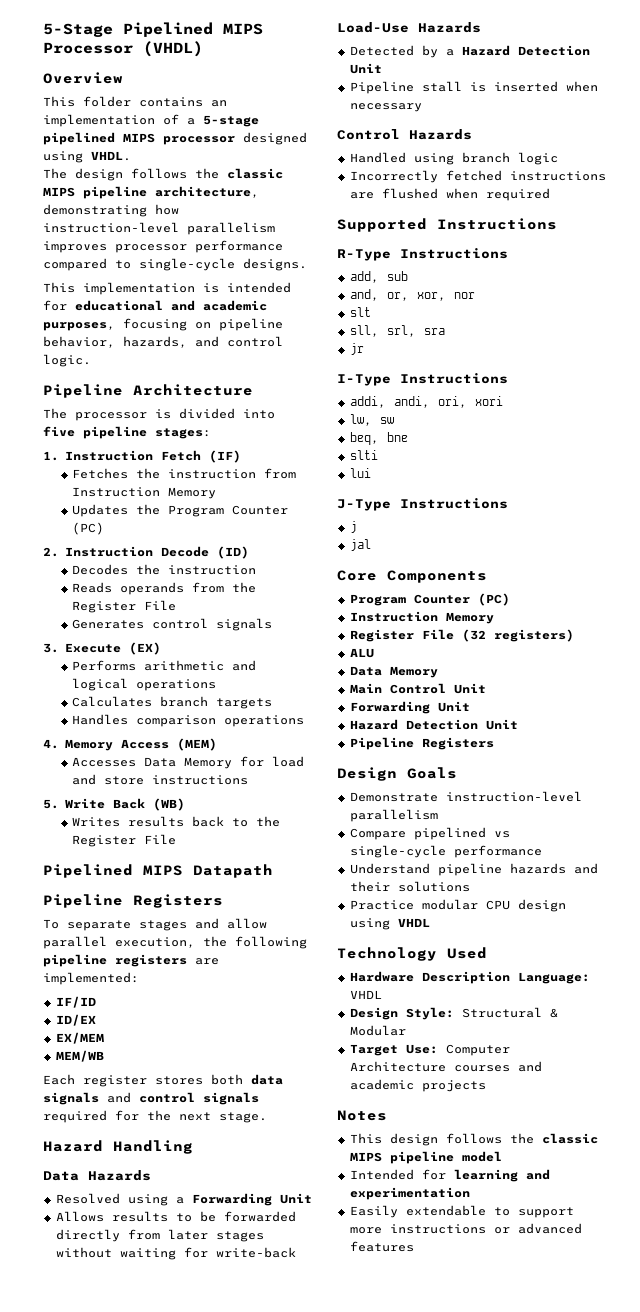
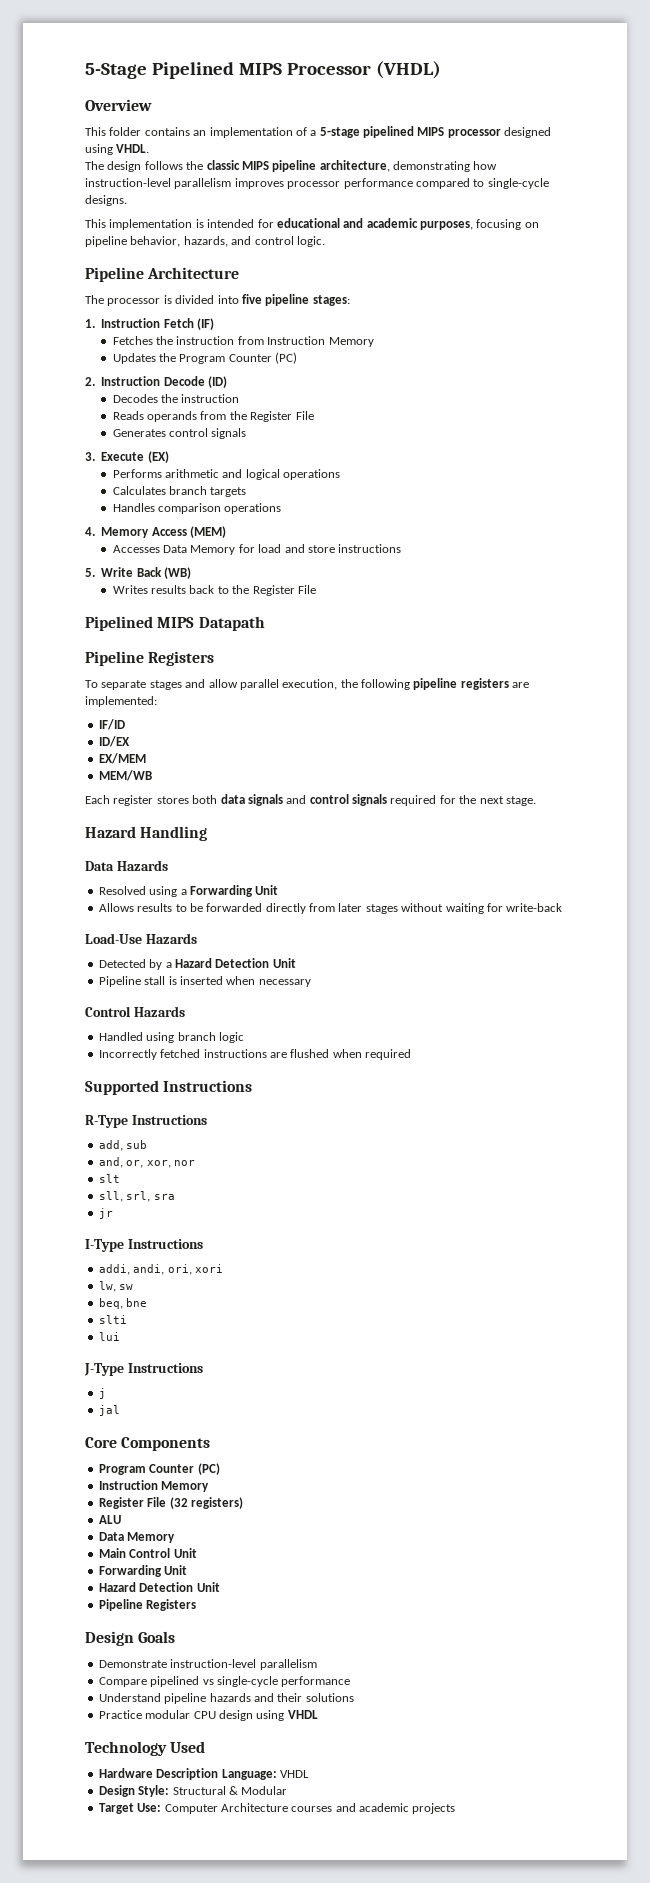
- Notes
- This design follows the classic MIPS pipeline model
- Intended for learning and experimentation
- Easily extendable to support more instructions or advanced features

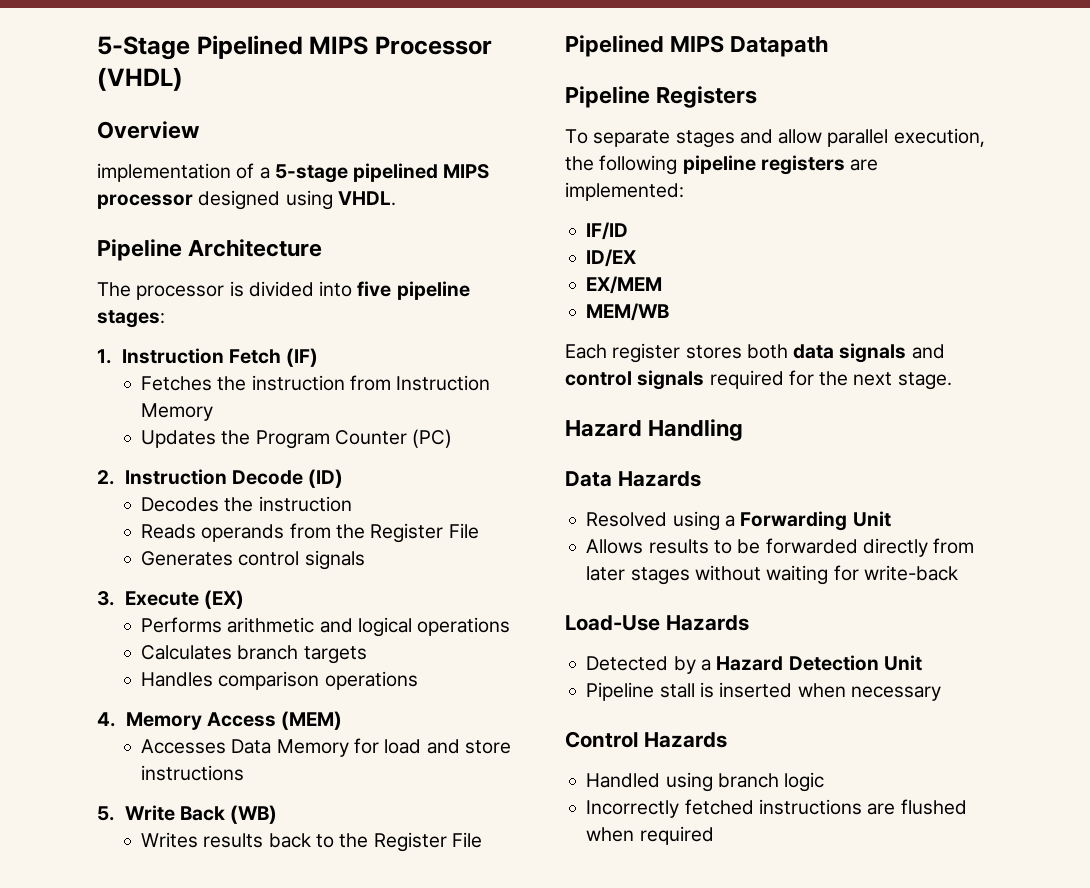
- This folder contains an implementation of a 5-stage pipelined MIPS processor designed using VHDL.
+ implementation of a 5-stage pipelined MIPS processor designed using VHDL.
- The design follows the classic MIPS pipeline architecture, demonstrating how instruction-level parallelism improves processor performance compared to single-cycle designs.
- This implementation is intended for educational and academic purposes, focusing on pipeline behavior, hazards, and control logic.
- Supported Instructions
- R-Type Instructions
- add, sub
- and, or, xor, nor
- slt
- sll, srl, sra
- jr
- I-Type Instructions
- addi, andi, ori, xori
- lw, sw
- beq, bne
- slti
- lui
- J-Type Instructions
- j
- jal
- Core Components
- Program Counter (PC)
- Instruction Memory
- Register File (32 registers)
- ALU
- Data Memory
- Main Control Unit
- Forwarding Unit
- Hazard Detection Unit
- Pipeline Registers
- Design Goals
- Demonstrate instruction-level parallelism
- Compare pipelined vs single-cycle performance
- Understand pipeline hazards and their solutions
- Practice modular CPU design using VHDL
- Technology Used
- Hardware Description Language: VHDL
- Design Style: Structural & Modular
- Target Use: Computer Architecture courses and academic projects

